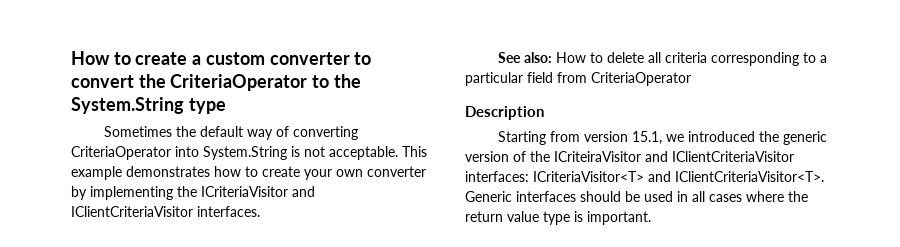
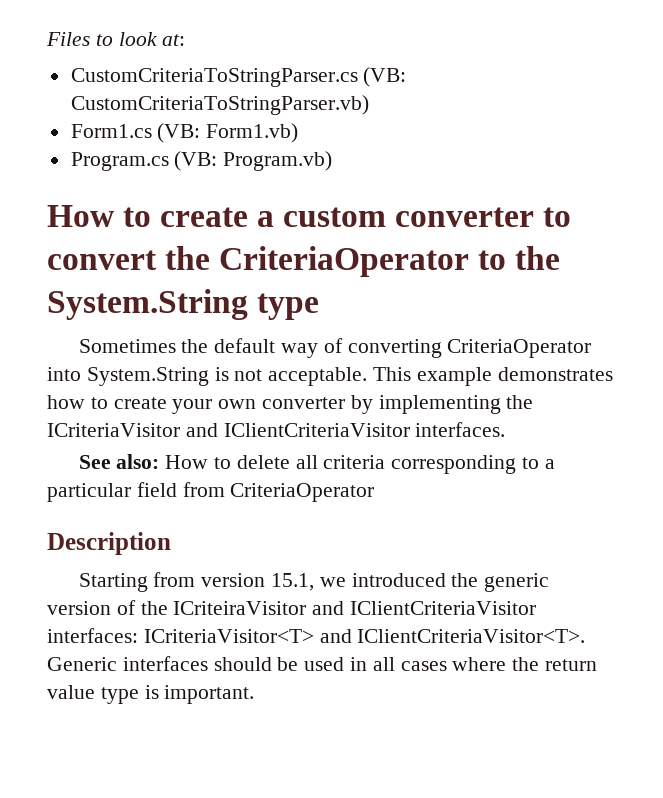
+ Files to look at:
+ CustomCriteriaToStringParser.cs (VB: CustomCriteriaToStringParser.vb)
+ Form1.cs (VB: Form1.vb)
+ Program.cs (VB: Program.vb)

